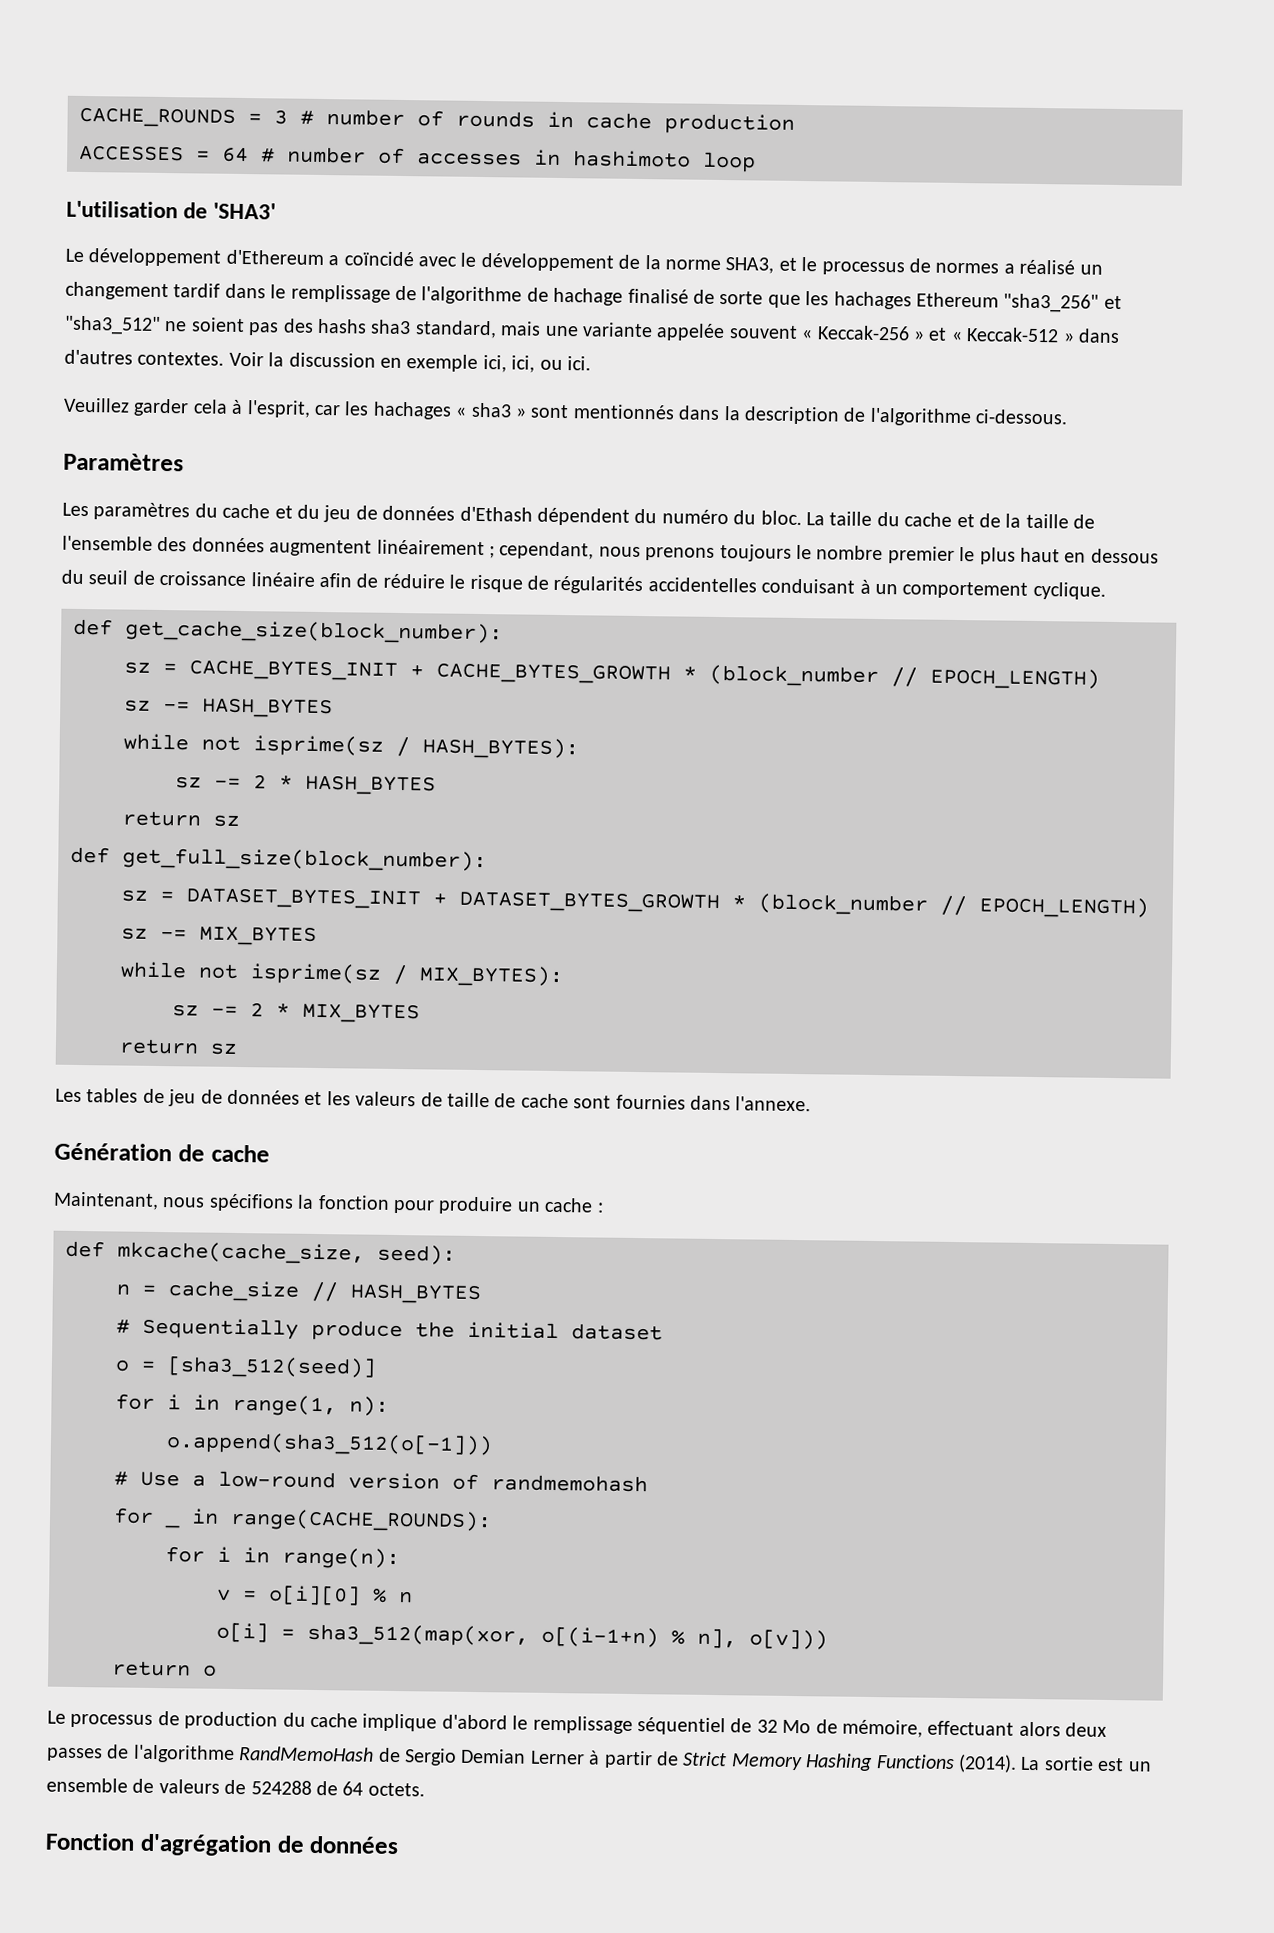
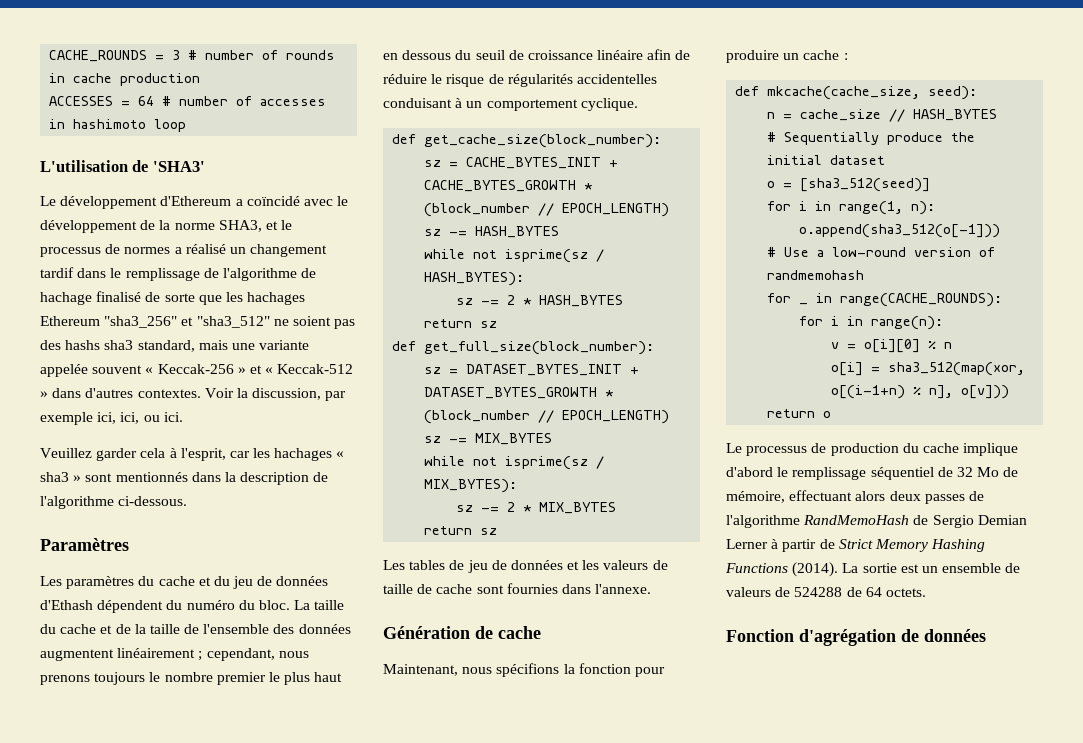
- Voir la discussion en exemple ici, ici, ou ici.
+ Voir la discussion, par exemple ici, ici, ou ici.

